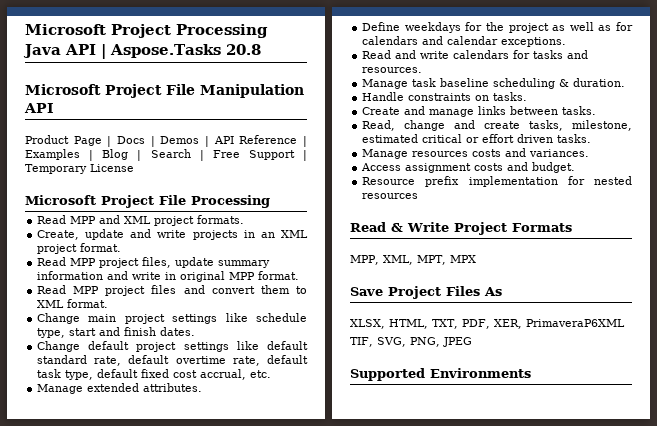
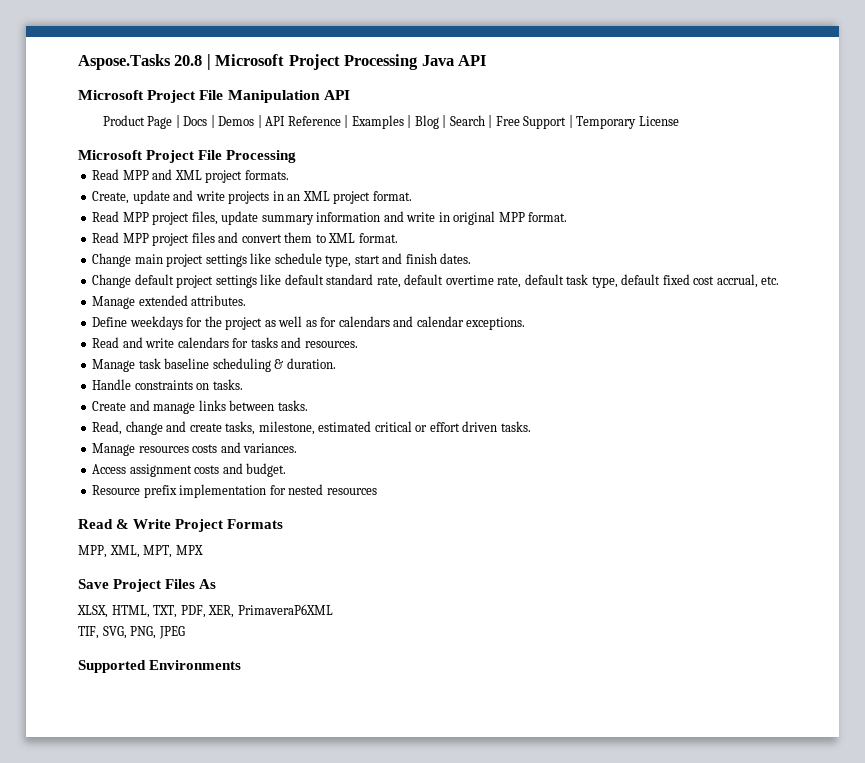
- Microsoft Project Processing Java API | Aspose.Tasks 20.8
+ Aspose.Tasks 20.8 | Microsoft Project Processing Java API

